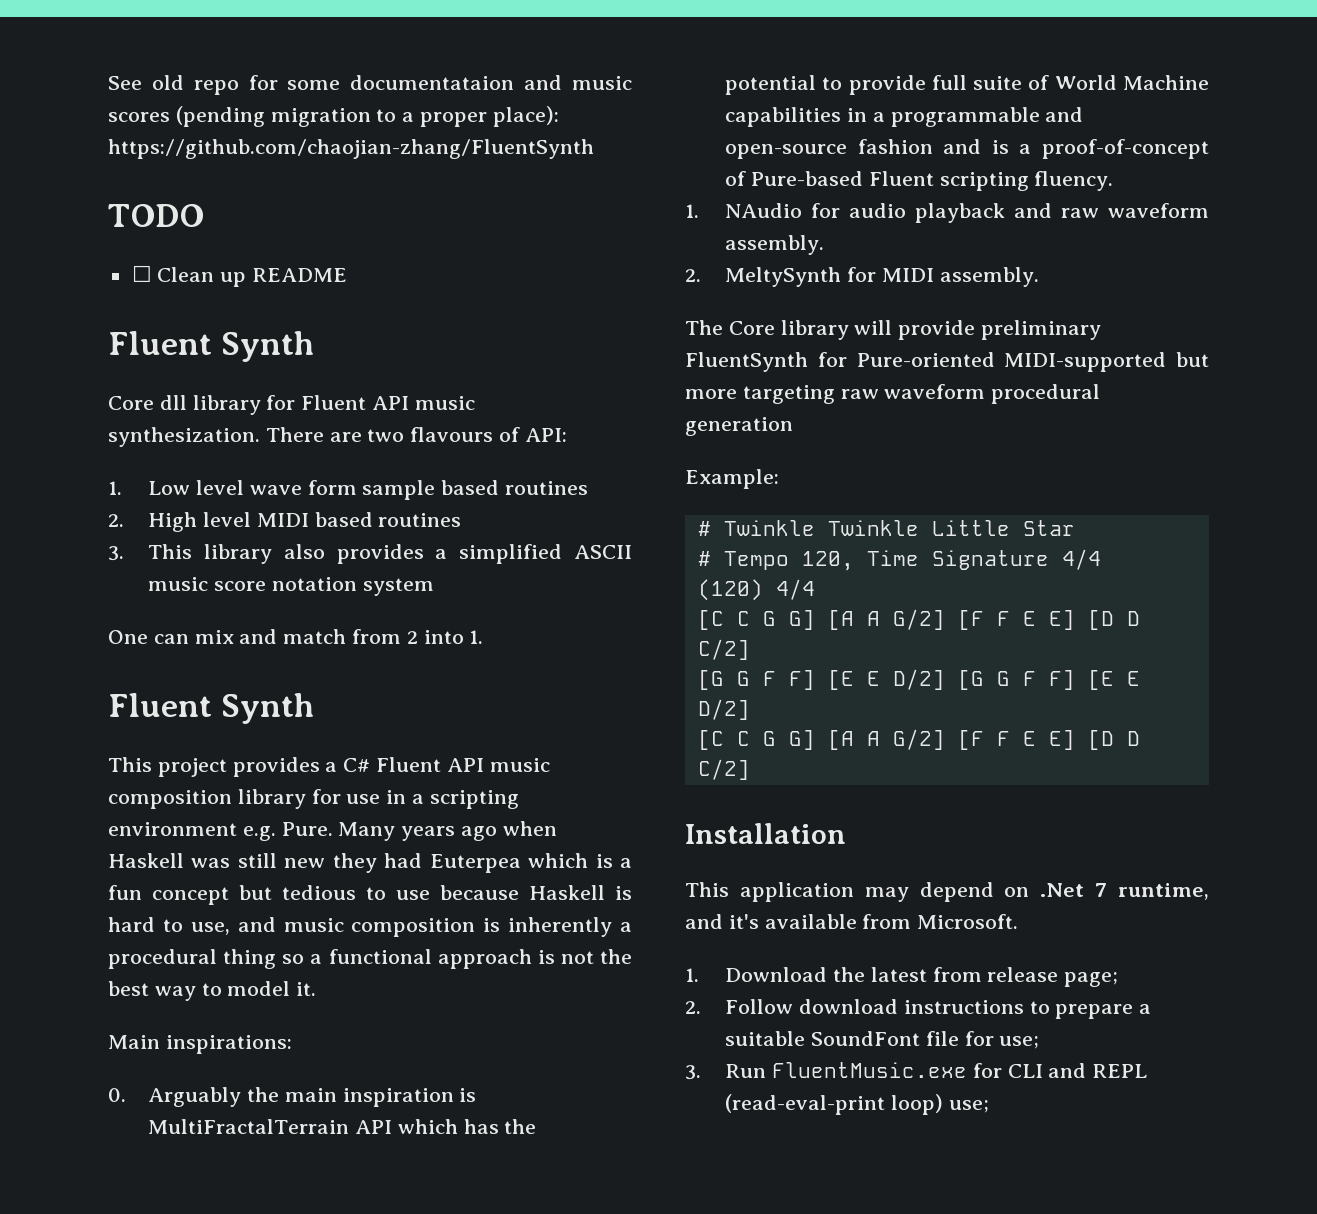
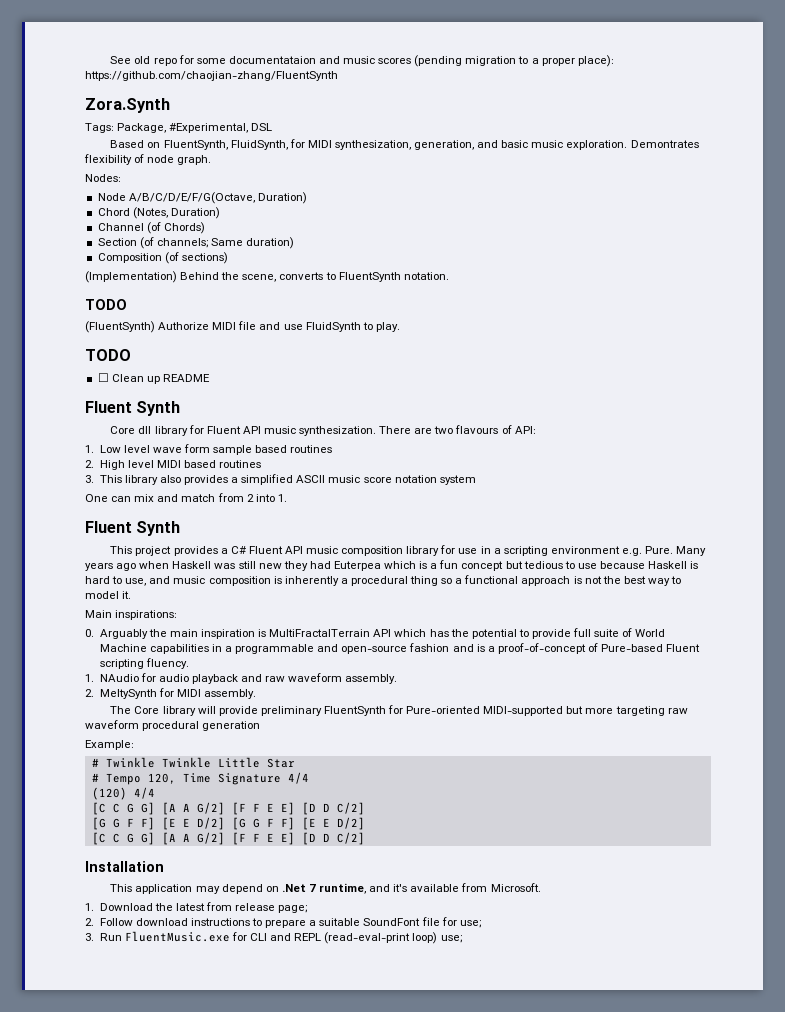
+ Zora.Synth
+ Tags: Package, #Experimental, DSL
+ Based on FluentSynth, FluidSynth, for MIDI synthesization, generation, and basic music exploration. Demontrates flexibility of node graph.
+ Nodes:
+ Node A/B/C/D/E/F/G(Octave, Duration)
+ Chord (Notes, Duration)
+ Channel (of Chords)
+ Section (of channels; Same duration)
+ Composition (of sections)
+ (Implementation) Behind the scene, converts to FluentSynth notation.
+ TODO
+ (FluentSynth) Authorize MIDI file and use FluidSynth to play.

